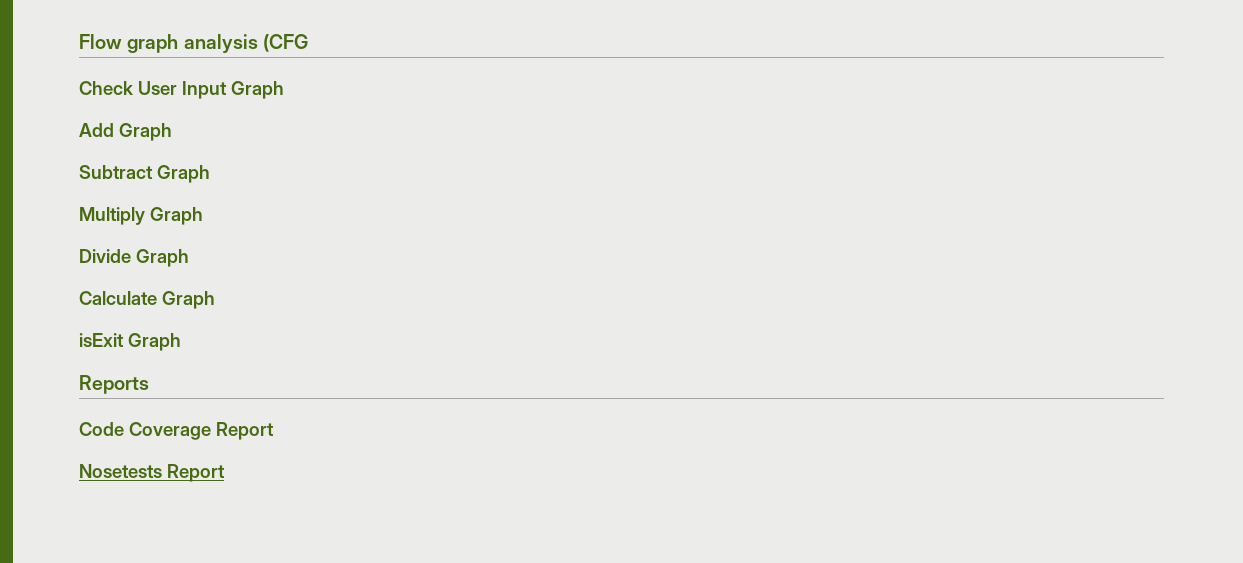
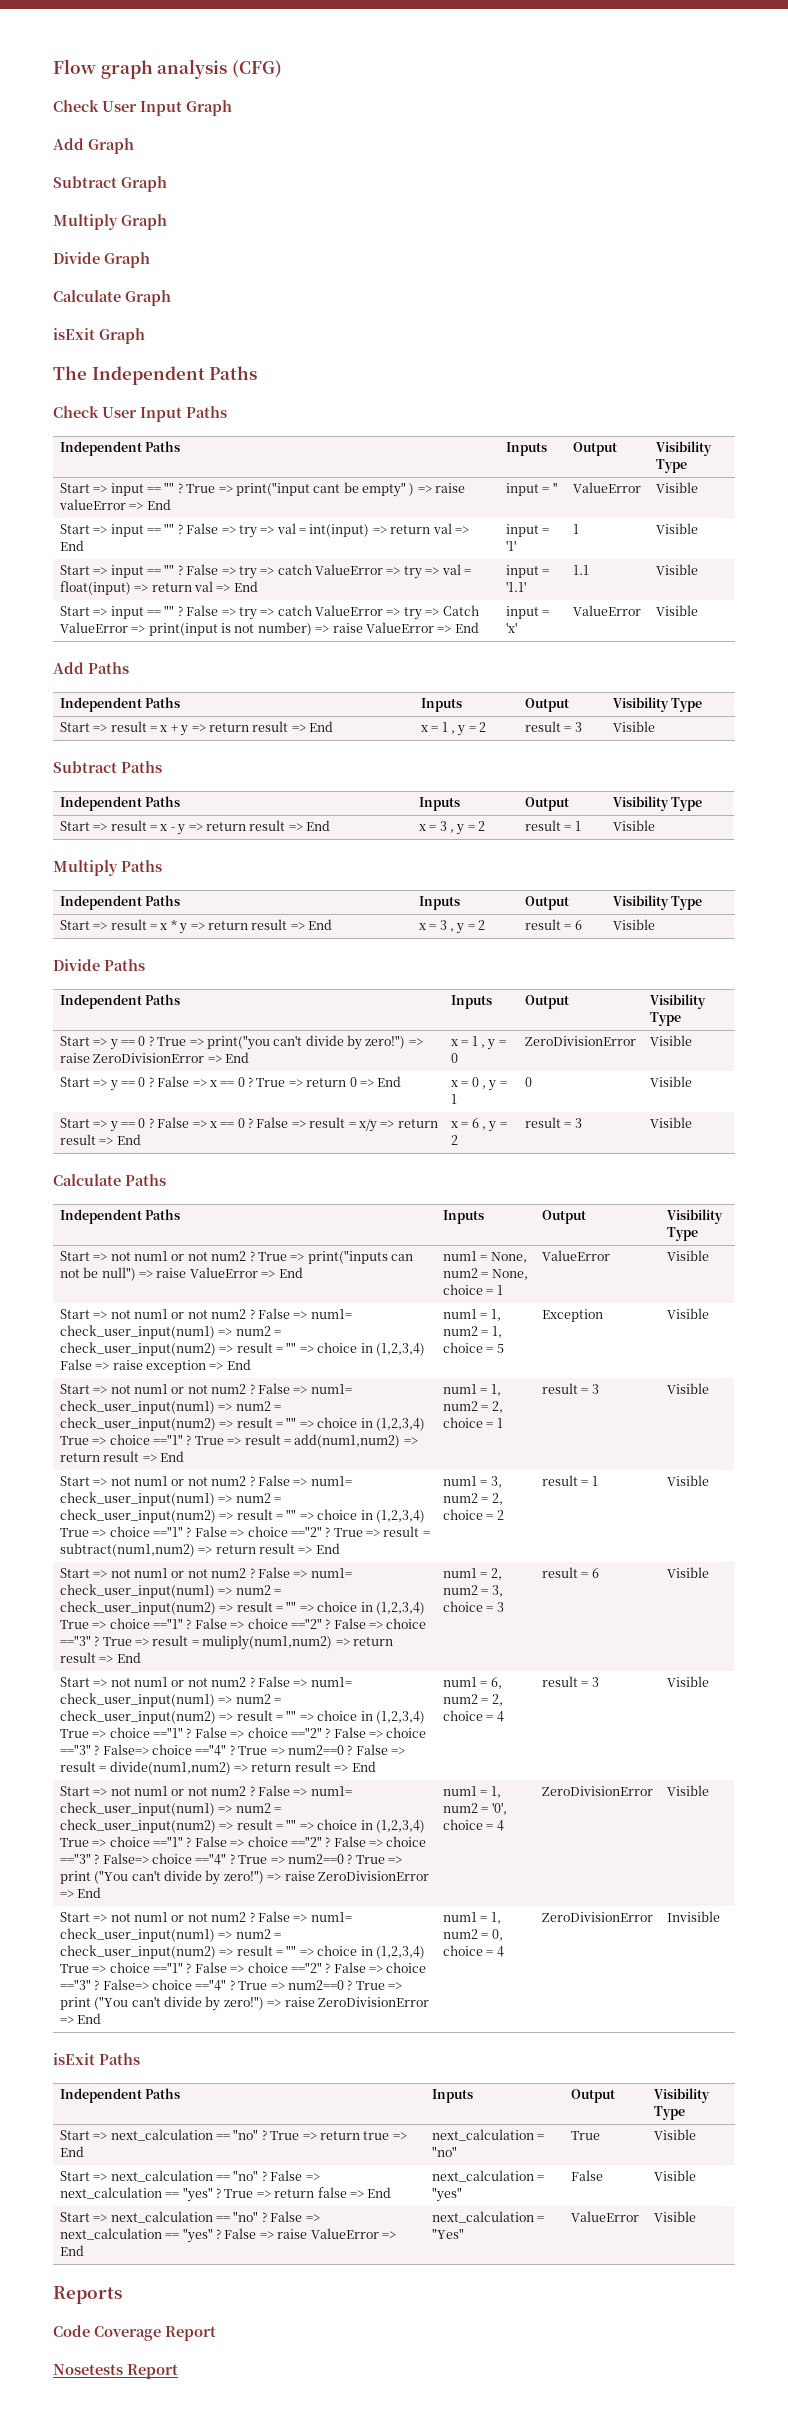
- Flow graph analysis (CFG
+ Flow graph analysis (CFG)
+ The Independent Paths
+ Check User Input Paths
+ Independent Paths | Inputs | Output | Visibility Type
+ Start => input == "" ? True => print("input cant be empty" ) => raise valueError => End | input = '' | ValueError | Visible
+ Start => input == "" ? False => try => val = int(input) => return val => End | input = '1' | 1 | Visible
+ Start => input == "" ? False => try => catch ValueError => try => val = float(input) => return val => End | input = '1.1' | 1.1 | Visible
+ Start => input == "" ? False => try => catch ValueError => try => Catch ValueError => print(input is not number) => raise ValueError => End | input = 'x' | ValueError | Visible
+ Add Paths
+ Independent Paths | Inputs | Output | Visibility Type
+ Start => result = x + y => return result => End | x = 1 , y = 2 | result = 3 | Visible
+ Subtract Paths
+ Independent Paths | Inputs | Output | Visibility Type
+ Start => result = x - y => return result => End | x = 3 , y = 2 | result = 1 | Visible
+ Multiply Paths
+ Independent Paths | Inputs | Output | Visibility Type
+ Start => result = x * y => return result => End | x = 3 , y = 2 | result = 6 | Visible
+ Divide Paths
+ Independent Paths | Inputs | Output | Visibility Type
+ Start => y == 0 ? True => print("you can't divide by zero!") => raise ZeroDivisionError => End | x = 1 , y = 0 | ZeroDivisionError | Visible
+ Start => y == 0 ? False => x == 0 ? True => return 0 => End | x = 0 , y = 1 | 0 | Visible
+ Start => y == 0 ? False => x == 0 ? False => result = x/y => return result => End | x = 6 , y = 2 | result = 3 | Visible
+ Calculate Paths
+ Independent Paths | Inputs | Output | Visibility Type
+ Start => not num1 or not num2 ? True => print("inputs can not be null") => raise ValueError => End | num1 = None, num2 = None, choice = 1 | ValueError | Visible
+ Start => not num1 or not num2 ? False => num1= check_user_input(num1) => num2 = check_user_input(num2) => result = "" => choice in (1,2,3,4) False => raise exception => End | num1 = 1, num2 = 1, choice = 5 | Exception | Visible
+ Start => not num1 or not num2 ? False => num1= check_user_input(num1) => num2 = check_user_input(num2) => result = "" => choice in (1,2,3,4) True => choice =="1" ? True => result = add(num1,num2) => return result => End | num1 = 1, num2 = 2, choice = 1 | result = 3 | Visible
+ Start => not num1 or not num2 ? False => num1= check_user_input(num1) => num2 = check_user_input(num2) => result = "" => choice in (1,2,3,4) True => choice =="1" ? False => choice =="2" ? True => result = subtract(num1,num2) => return result => End | num1 = 3, num2 = 2, choice = 2 | result = 1 | Visible
+ Start => not num1 or not num2 ? False => num1= check_user_input(num1) => num2 = check_user_input(num2) => result = "" => choice in (1,2,3,4) True => choice =="1" ? False => choice =="2" ? False => choice =="3" ? True => result = muliply(num1,num2) => return result => End | num1 = 2, num2 = 3, choice = 3 | result = 6 | Visible
+ Start => not num1 or not num2 ? False => num1= check_user_input(num1) => num2 = check_user_input(num2) => result = "" => choice in (1,2,3,4) True => choice =="1" ? False => choice =="2" ? False => choice =="3" ? False=> choice =="4" ? True => num2==0 ? False => result = divide(num1,num2) => return result => End | num1 = 6, num2 = 2, choice = 4 | result = 3 | Visible
+ Start => not num1 or not num2 ? False => num1= check_user_input(num1) => num2 = check_user_input(num2) => result = "" => choice in (1,2,3,4) True => choice =="1" ? False => choice =="2" ? False => choice =="3" ? False=> choice =="4" ? True => num2==0 ? True => print ("You can't divide by zero!") => raise ZeroDivisionError => End | num1 = 1, num2 = '0', choice = 4 | ZeroDivisionError | Visible
+ Start => not num1 or not num2 ? False => num1= check_user_input(num1) => num2 = check_user_input(num2) => result = "" => choice in (1,2,3,4) True => choice =="1" ? False => choice =="2" ? False => choice =="3" ? False=> choice =="4" ? True => num2==0 ? True => print ("You can't divide by zero!") => raise ZeroDivisionError => End | num1 = 1, num2 = 0, choice = 4 | ZeroDivisionError | Invisible
+ isExit Paths
+ Independent Paths | Inputs | Output | Visibility Type
+ Start => next_calculation == "no" ? True => return true => End | next_calculation = "no" | True | Visible
+ Start => next_calculation == "no" ? False => next_calculation == "yes" ? True => return false => End | next_calculation = "yes" | False | Visible
+ Start => next_calculation == "no" ? False => next_calculation == "yes" ? False => raise ValueError => End | next_calculation = "Yes" | ValueError | Visible

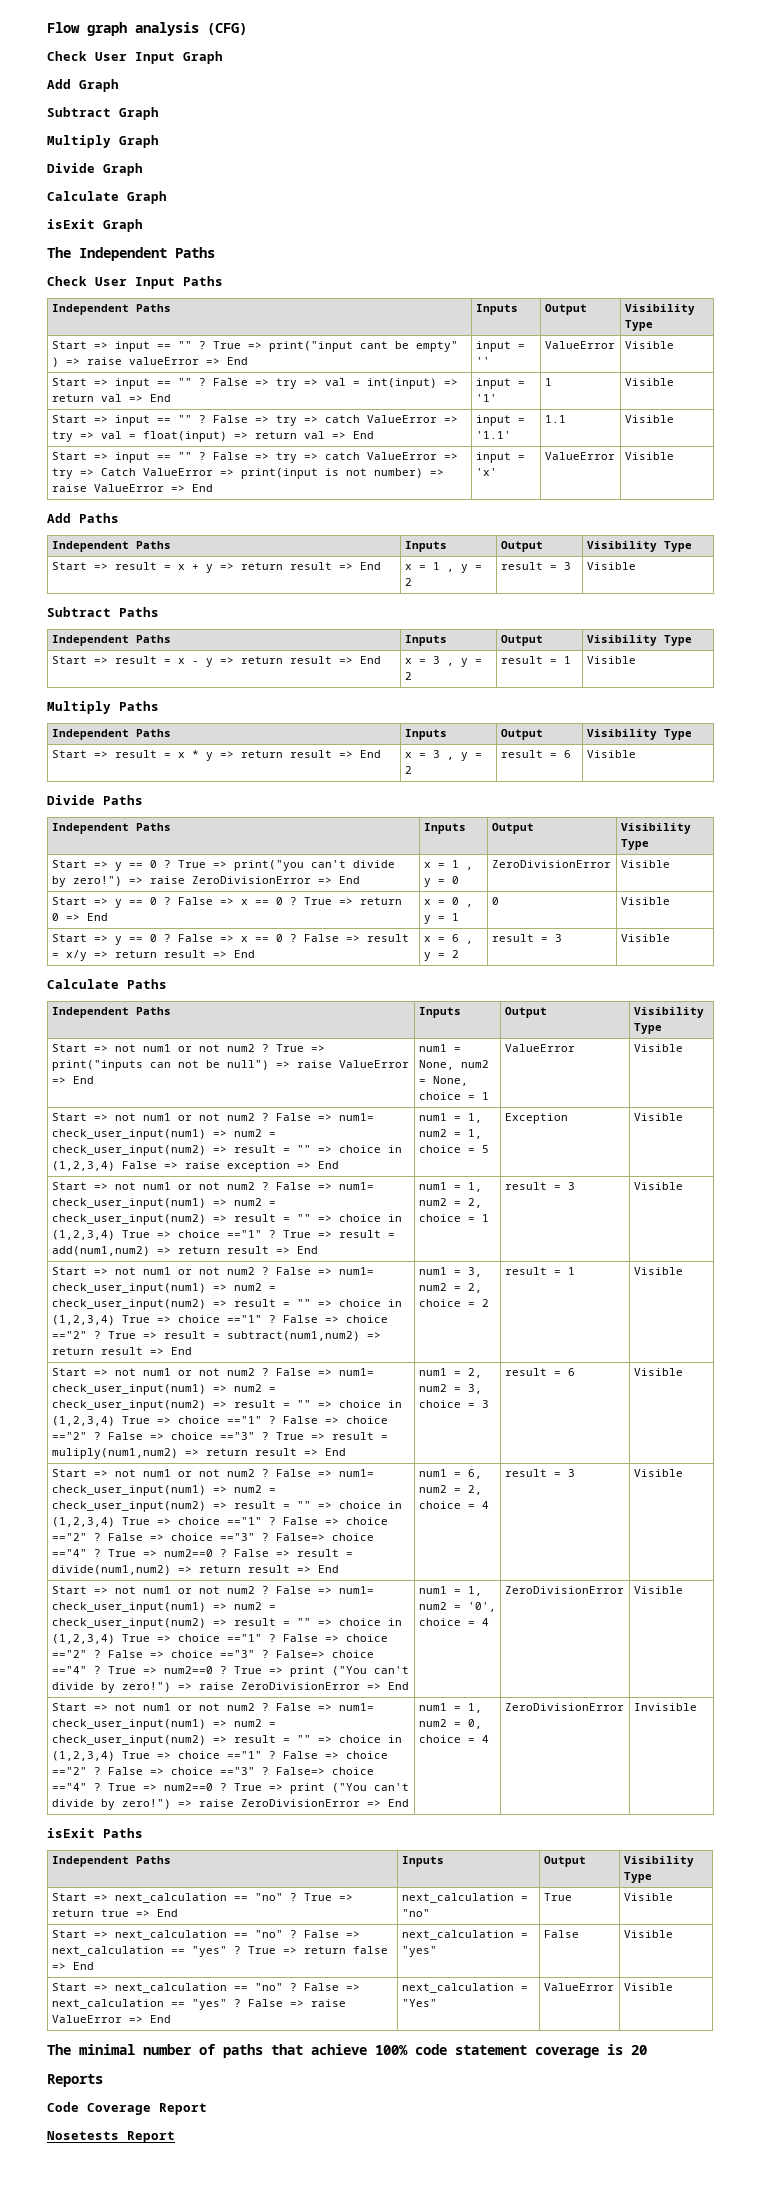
+ The minimal number of paths that achieve 100% code statement coverage is 20

